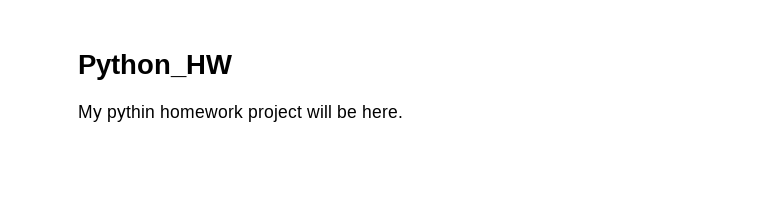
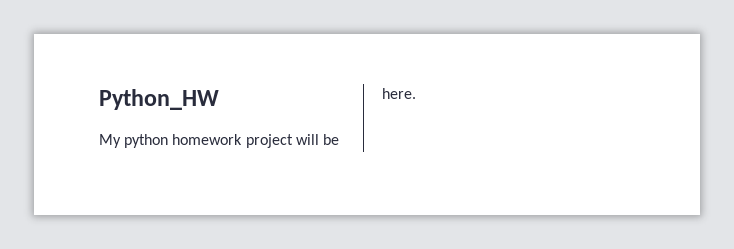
- My pythin homework project will be here.
+ My python homework project will be here.

